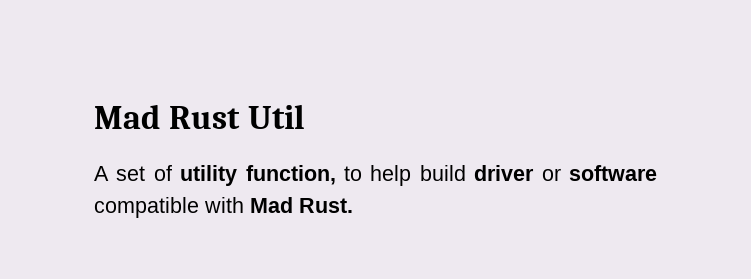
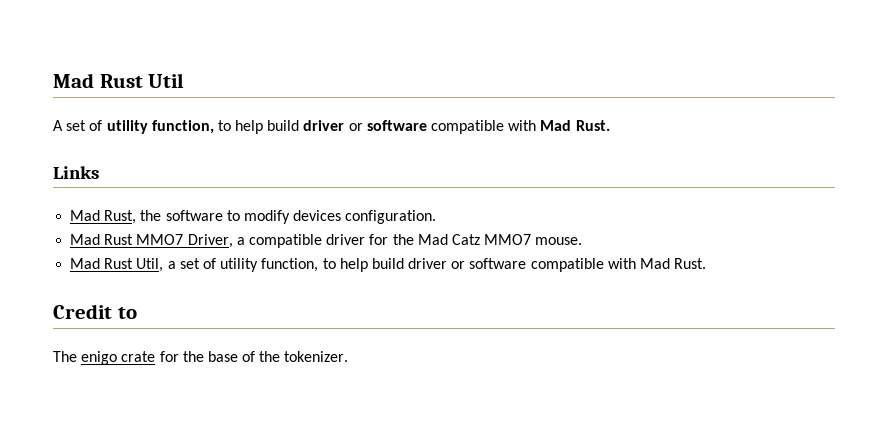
+ Links
+ Mad Rust, the software to modify devices configuration.
+ Mad Rust MMO7 Driver, a compatible driver for the Mad Catz MMO7 mouse.
+ Mad Rust Util, a set of utility function, to help build driver or software compatible with Mad Rust.
+ Credit to
+ The enigo crate for the base of the tokenizer.

